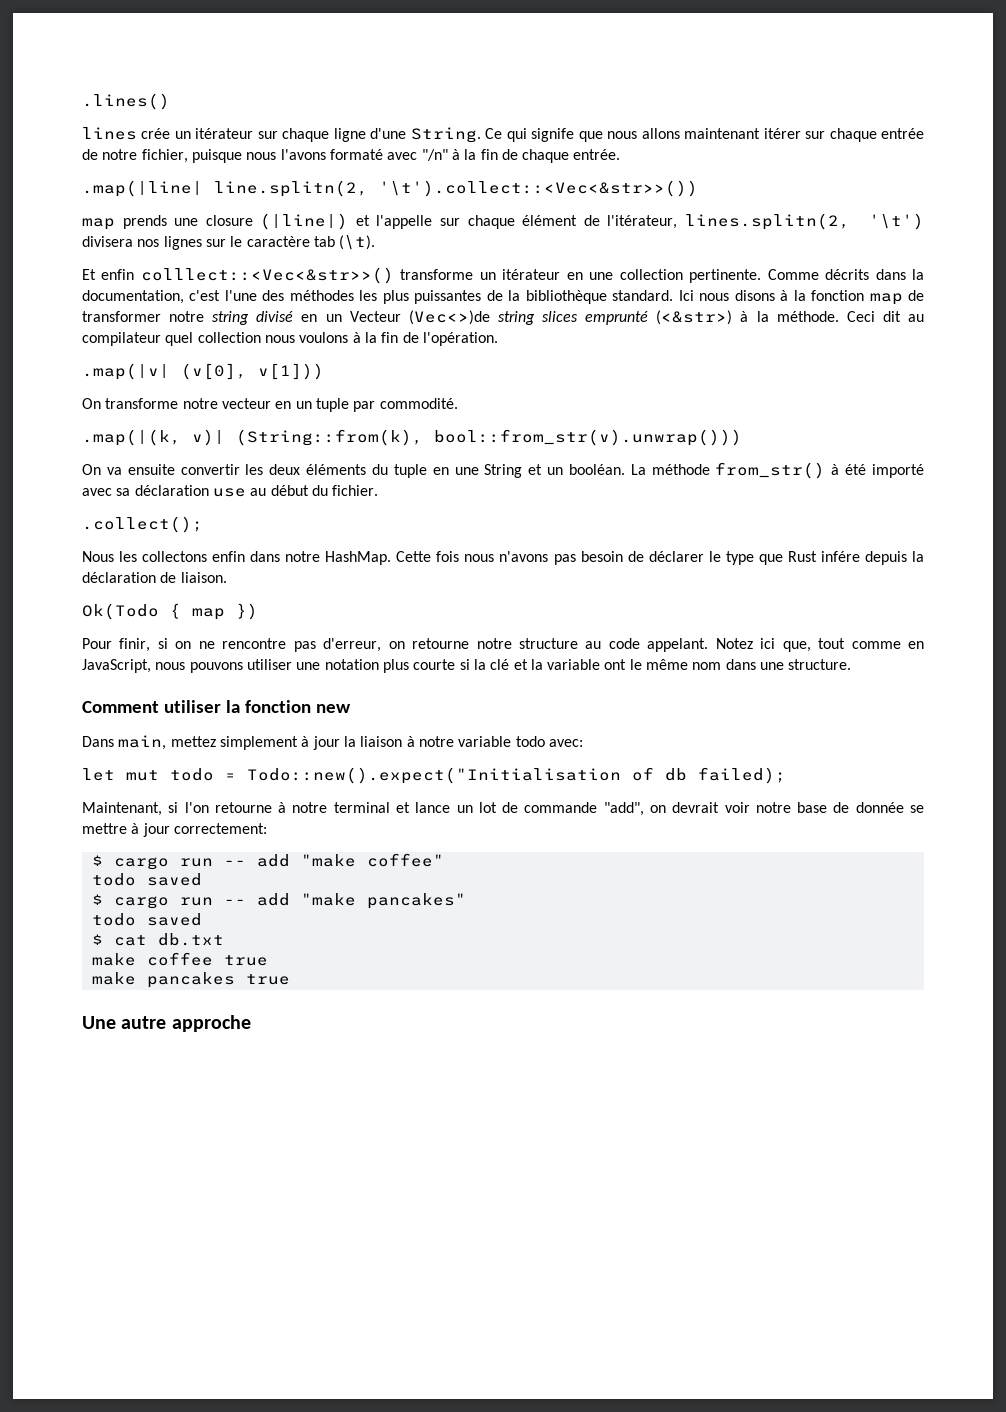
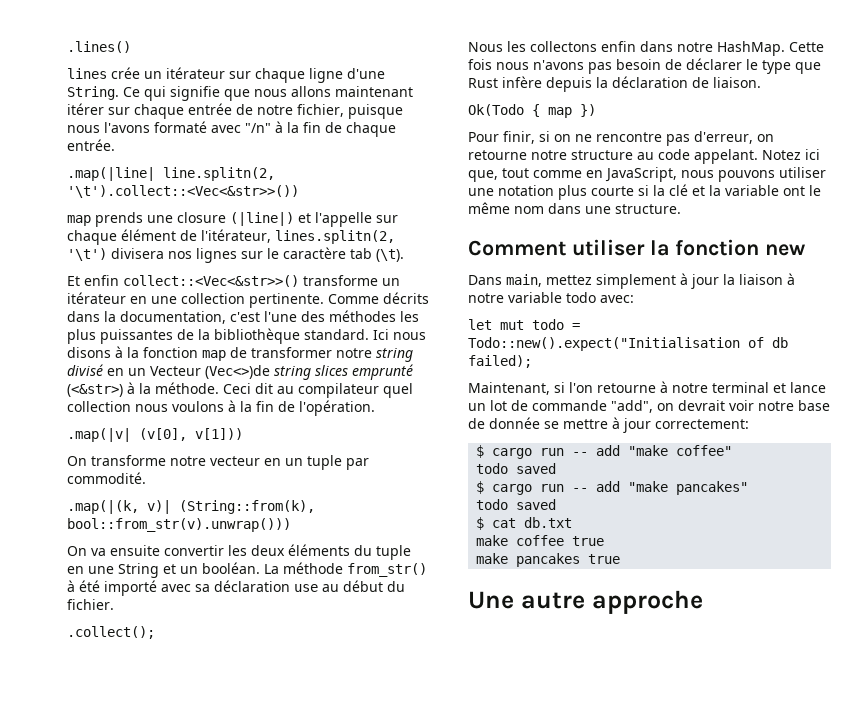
- Ce qui signife que nous allons maintenant itérer sur chaque entrée de notre fichier, puisque nous l'avons formaté avec "/n" à la fin de chaque entrée.
+ Ce qui signifie que nous allons maintenant itérer sur chaque entrée de notre fichier, puisque nous l'avons formaté avec "/n" à la fin de chaque entrée.
- Et enfin colllect::<Vec<&str>>() transforme un itérateur en une collection pertinente.
+ Et enfin collect::<Vec<&str>>() transforme un itérateur en une collection pertinente.
- Cette fois nous n'avons pas besoin de déclarer le type que Rust infére depuis la déclaration de liaison.
+ Cette fois nous n'avons pas besoin de déclarer le type que Rust infère depuis la déclaration de liaison.

